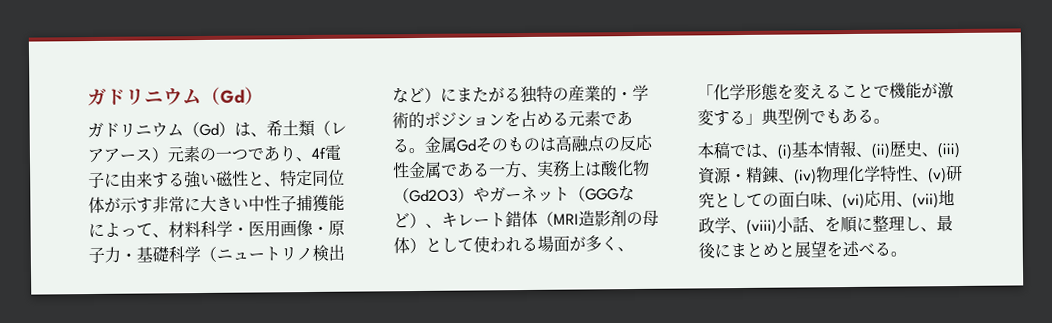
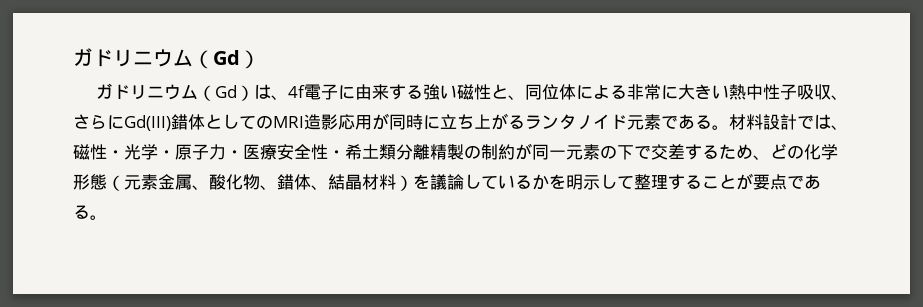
- ガドリニウム（Gd）は、希土類（レアアース）元素の一つであり、4f電子に由来する強い磁性と、特定同位体が示す非常に大きい中性子捕獲能によって、材料科学・医用画像・原子力・基礎科学（ニュートリノ検出など）にまたがる独特の産業的・学術的ポジションを占める元素である。金属Gdそのものは高融点の反応性金属である一方、実務上は酸化物（Gd2O3）やガーネット（GGGなど）、キレート錯体（MRI造影剤の母体）として使われる場面が多く、「化学形態を変えることで機能が激変する」典型例でもある。
- 本稿では、(i)基本情報、(ii)歴史、(iii)資源・精錬、(iv)物理化学特性、(v)研究としての面白味、(vi)応用、(vii)地政学、(viii)小話、を順に整理し、最後にまとめと展望を述べる。
+ ガドリニウム（Gd）は、4f電子に由来する強い磁性と、同位体による非常に大きい熱中性子吸収、さらにGd(III)錯体としてのMRI造影応用が同時に立ち上がるランタノイド元素である。材料設計では、磁性・光学・原子力・医療安全性・希土類分離精製の制約が同一元素の下で交差するため、どの化学形態（元素金属、酸化物、錯体、結晶材料）を議論しているかを明示して整理することが要点である。

